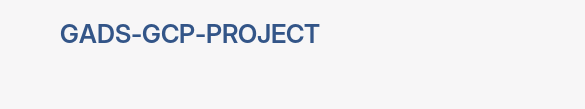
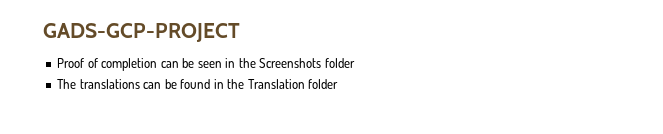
+ Proof of completion can be seen in the Screenshots folder
+ The translations can be found in the Translation folder

